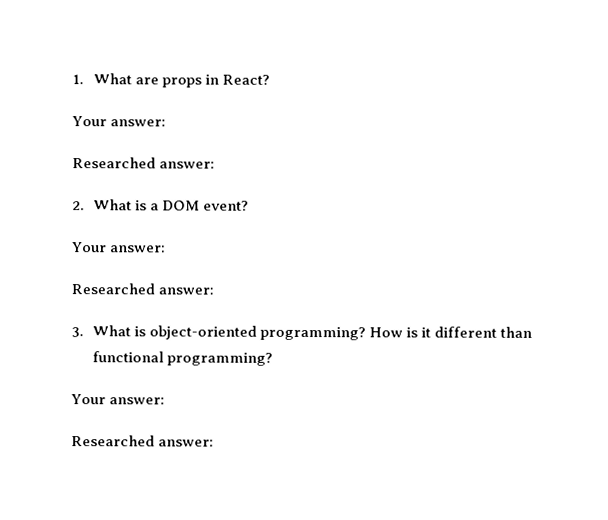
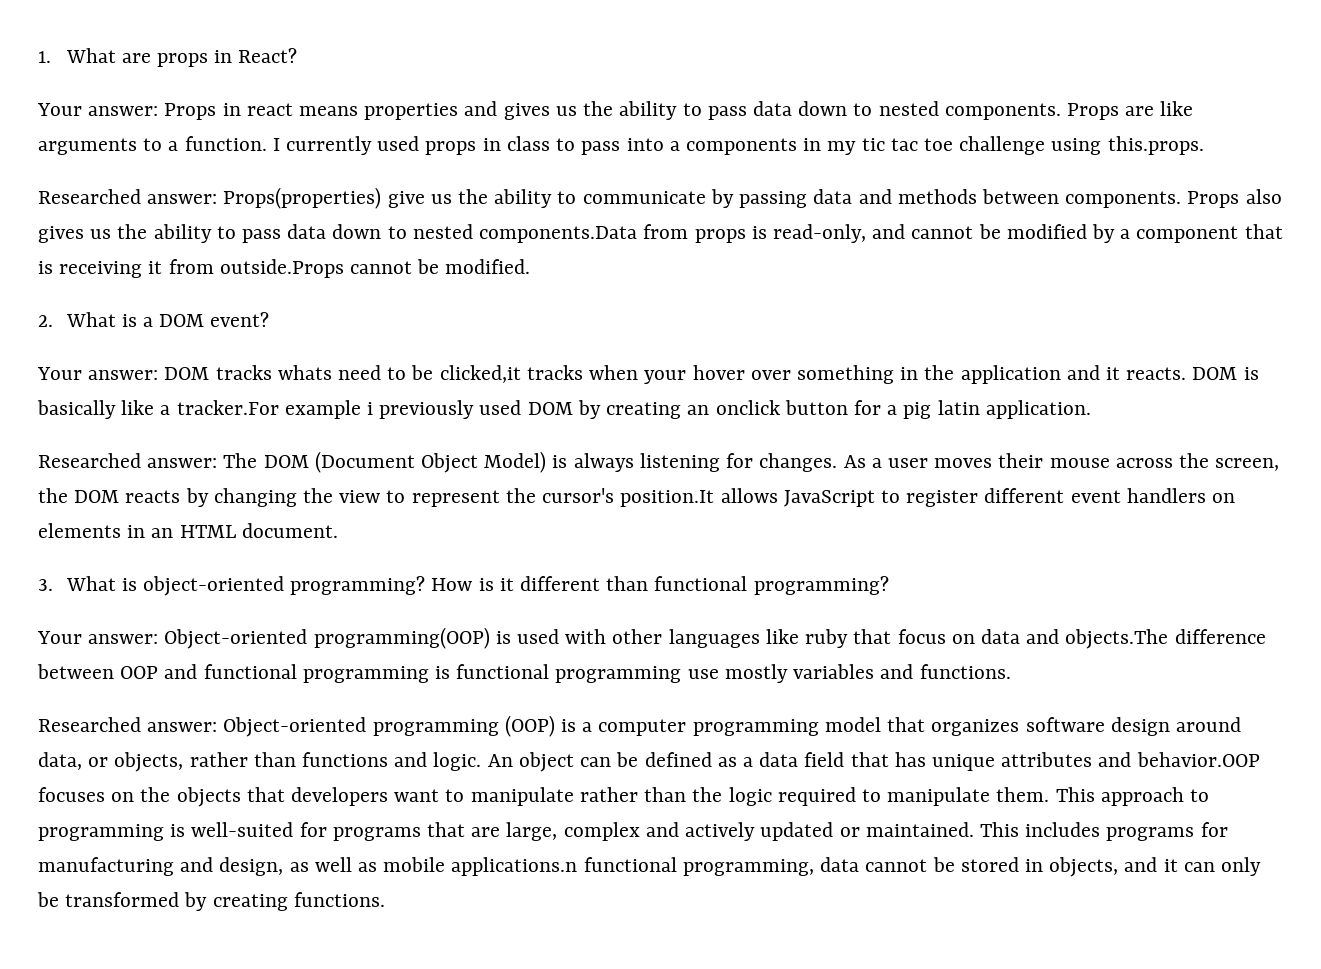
  1. What are props in React?
- Your answer:
- Researched answer:
+ Your answer: Props in react means properties and gives us the ability to pass data down to nested components. Props are like arguments to a function. I currently used props in class to pass into a components in my tic tac toe challenge using this.props.
+ Researched answer: Props(properties) give us the ability to communicate by passing data and methods between components. Props also gives us the ability to pass data down to nested components.Data from props is read-only, and cannot be modified by a component that is receiving it from outside.Props cannot be modified.
  2. What is a DOM event?
- Your answer:
- Researched answer:
+ Your answer: DOM tracks whats need to be clicked,it tracks when your hover over something in the application and it reacts. DOM is basically like a tracker.For example i previously used DOM by creating an onclick button for a pig latin application.
+ Researched answer: The DOM (Document Object Model) is always listening for changes. As a user moves their mouse across the screen, the DOM reacts by changing the view to represent the cursor's position.It allows JavaScript to register different event handlers on elements in an HTML document.
  How is it different than functional programming?
- Your answer:
- Researched answer:
+ Your answer: Object-oriented programming(OOP) is used with other languages like ruby that focus on data and objects.The difference between OOP and functional programming is functional programming use mostly variables and functions.
+ Researched answer: Object-oriented programming (OOP) is a computer programming model that organizes software design around data, or objects, rather than functions and logic. An object can be defined as a data field that has unique attributes and behavior.OOP focuses on the objects that developers want to manipulate rather than the logic required to manipulate them. This approach to programming is well-suited for programs that are large, complex and actively updated or maintained. This includes programs for manufacturing and design, as well as mobile applications.n functional programming, data cannot be stored in objects, and it can only be transformed by creating functions.

